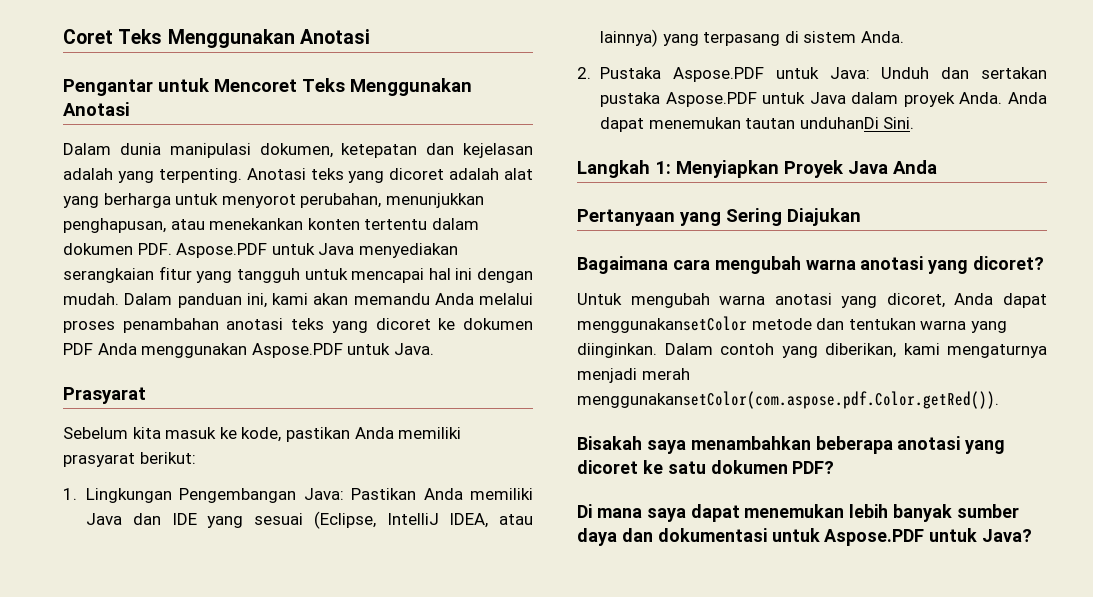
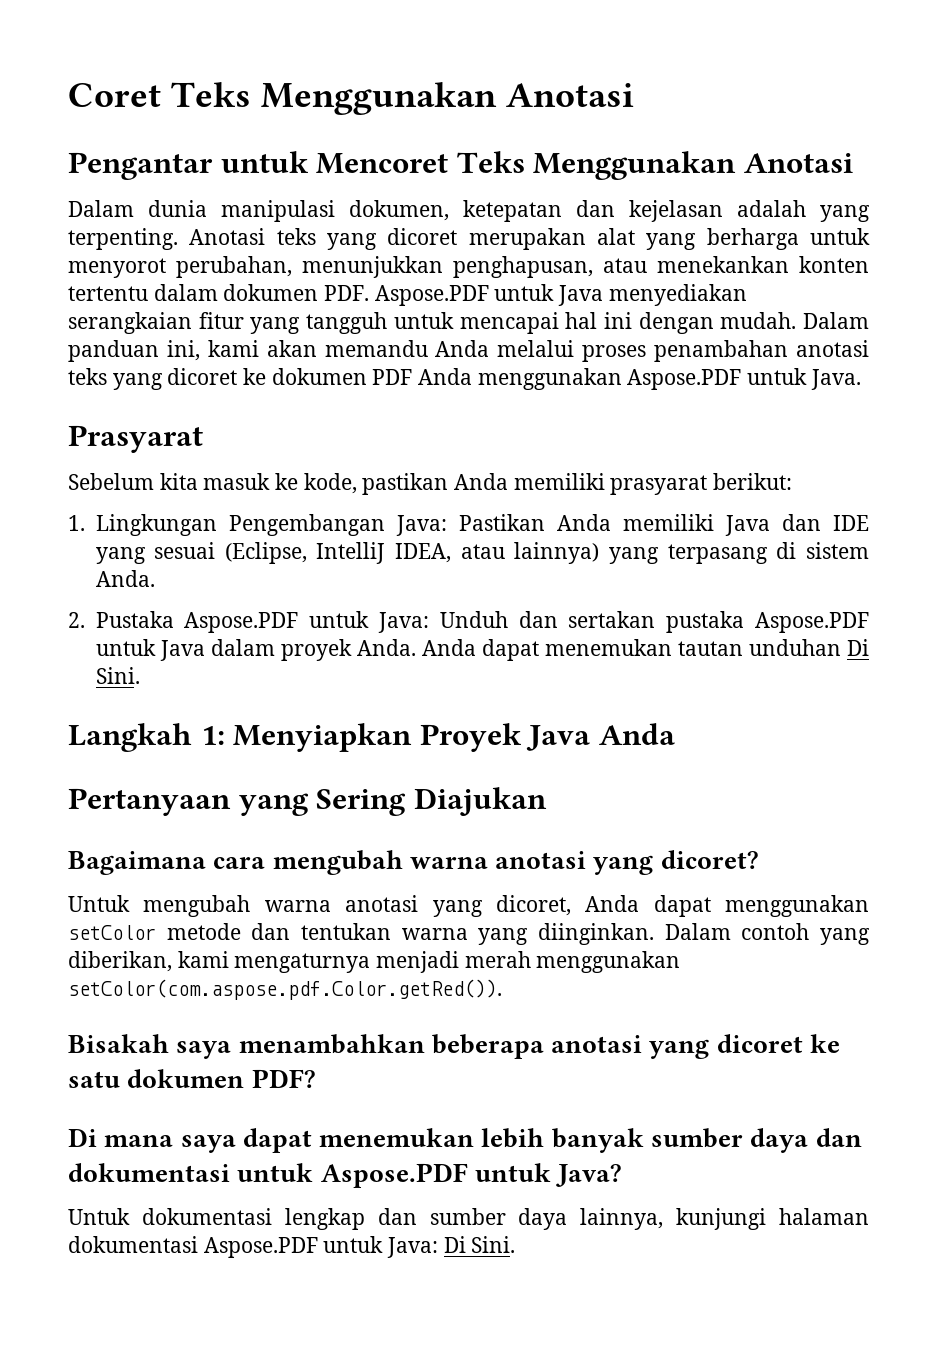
- Anotasi teks yang dicoret adalah alat yang berharga untuk menyorot perubahan, menunjukkan penghapusan, atau menekankan konten tertentu dalam dokumen PDF. Aspose.PDF untuk Java menyediakan serangkaian fitur yang tangguh untuk mencapai hal ini dengan mudah.
+ Anotasi teks yang dicoret merupakan alat yang berharga untuk menyorot perubahan, menunjukkan penghapusan, atau menekankan konten tertentu dalam dokumen PDF. Aspose.PDF untuk Java menyediakan serangkaian fitur yang tangguh untuk mencapai hal ini dengan mudah.
- Anda dapat menemukan tautan unduhanDi Sini.
+ Anda dapat menemukan tautan unduhan Di Sini.
- Untuk mengubah warna anotasi yang dicoret, Anda dapat menggunakansetColor metode dan tentukan warna yang diinginkan.
+ Untuk mengubah warna anotasi yang dicoret, Anda dapat menggunakan setColor metode dan tentukan warna yang diinginkan.
- Dalam contoh yang diberikan, kami mengaturnya menjadi merah menggunakansetColor(com.aspose.pdf.Color.getRed()).
+ Dalam contoh yang diberikan, kami mengaturnya menjadi merah menggunakan setColor(com.aspose.pdf.Color.getRed()).
+ Untuk dokumentasi lengkap dan sumber daya lainnya, kunjungi halaman dokumentasi Aspose.PDF untuk Java: Di Sini.

